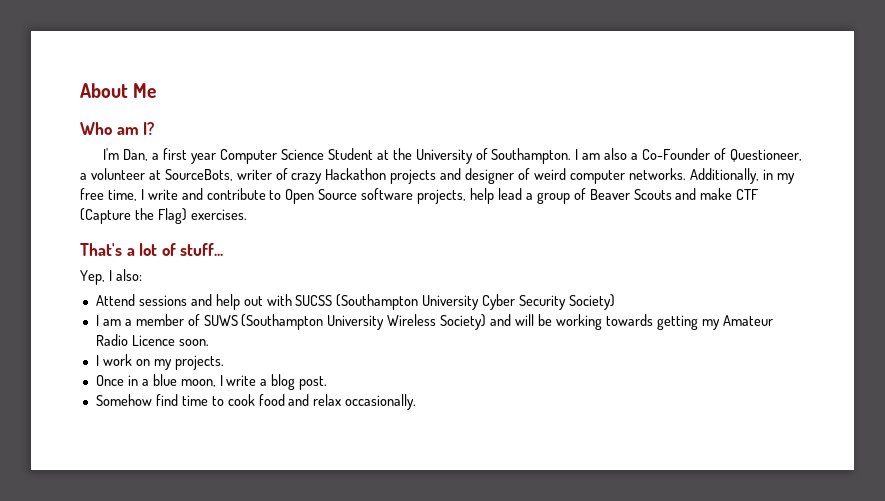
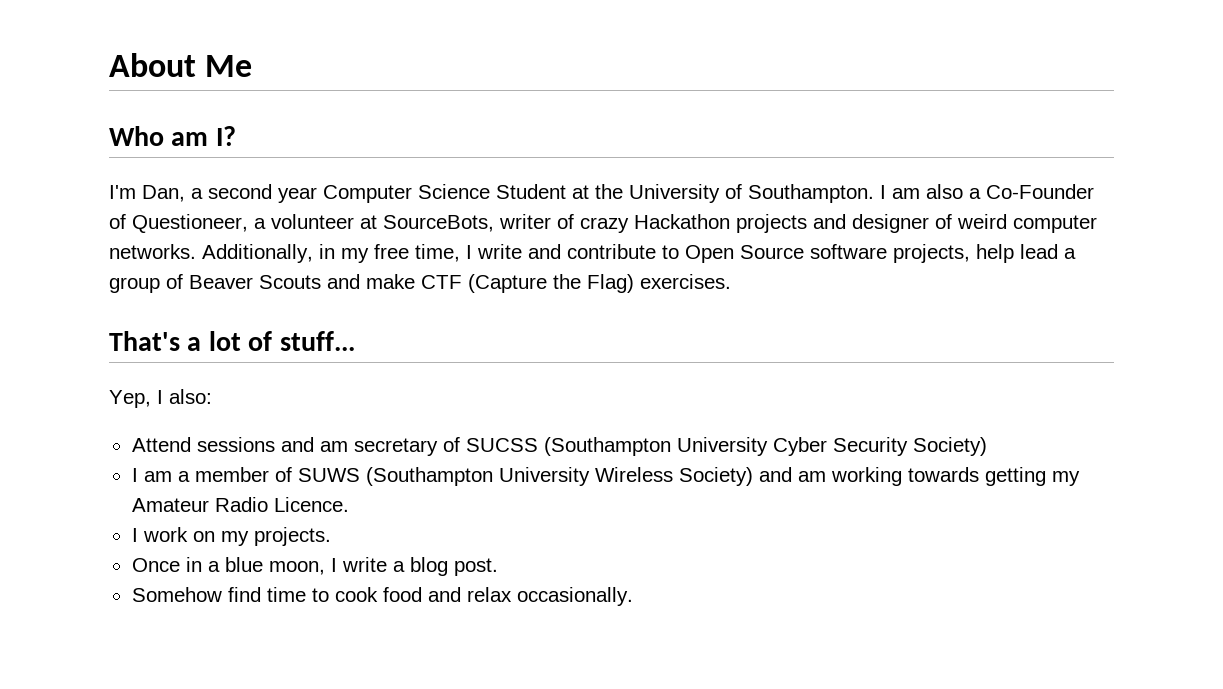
- I'm Dan, a first year Computer Science Student at the University of Southampton.
+ I'm Dan, a second year Computer Science Student at the University of Southampton.
- Attend sessions and help out with SUCSS (Southampton University Cyber Security Society)
+ Attend sessions and am secretary of SUCSS (Southampton University Cyber Security Society)
- I am a member of SUWS (Southampton University Wireless Society) and will be working towards getting my Amateur Radio Licence soon.
+ I am a member of SUWS (Southampton University Wireless Society) and am working towards getting my Amateur Radio Licence.

